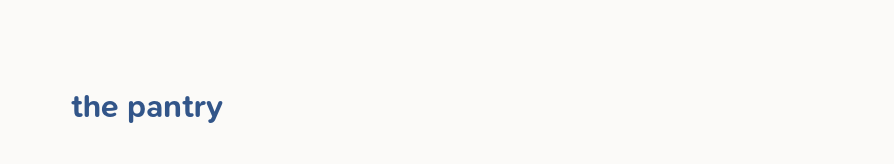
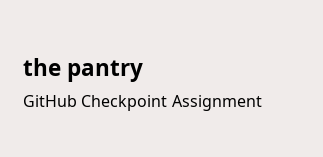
+ GitHub Checkpoint Assignment

